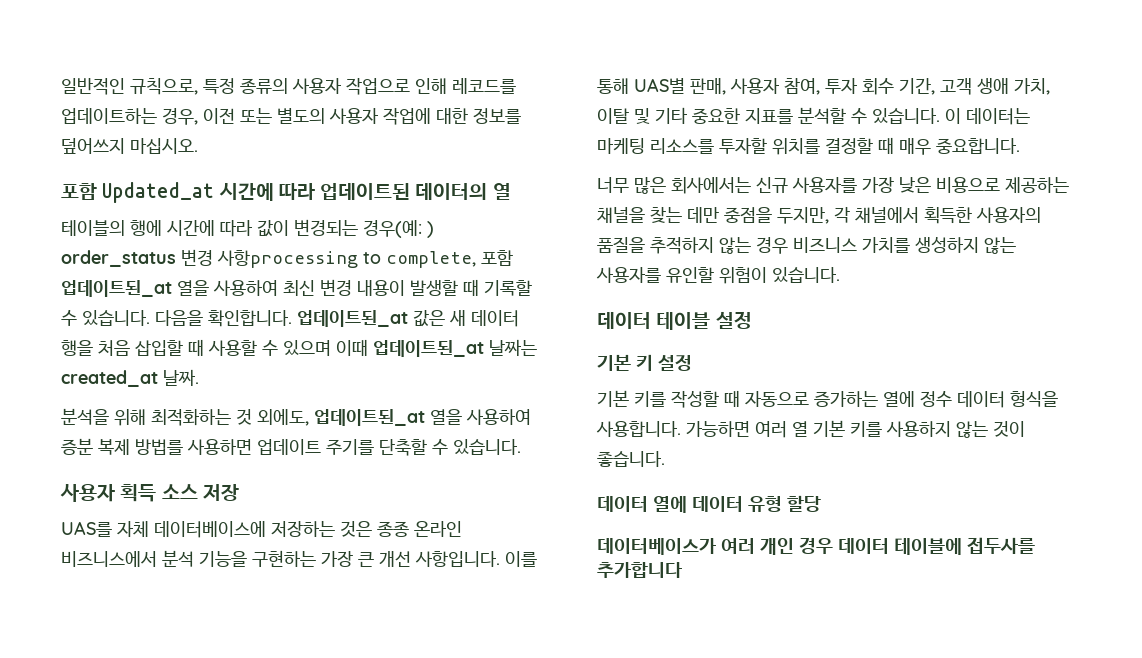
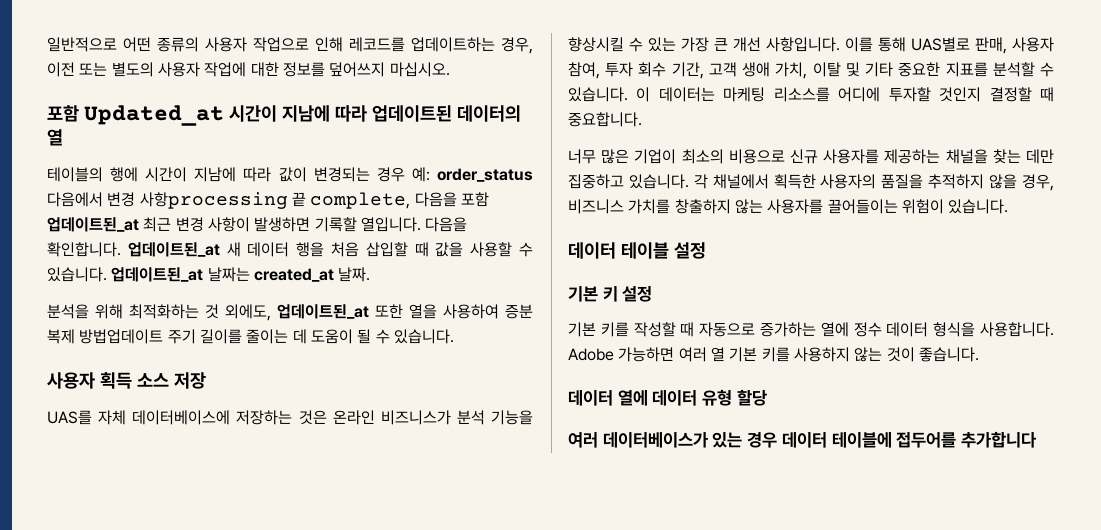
- 일반적인 규칙으로, 특정 종류의 사용자 작업으로 인해 레코드를 업데이트하는 경우, 이전 또는 별도의 사용자 작업에 대한 정보를 덮어쓰지 마십시오.
+ 일반적으로 어떤 종류의 사용자 작업으로 인해 레코드를 업데이트하는 경우, 이전 또는 별도의 사용자 작업에 대한 정보를 덮어쓰지 마십시오.
- 포함 Updated_at 시간에 따라 업데이트된 데이터의 열
+ 포함 Updated_at 시간이 지남에 따라 업데이트된 데이터의 열
- 테이블의 행에 시간에 따라 값이 변경되는 경우(예: ) order_status 변경 사항processing to complete, 포함 업데이트된_at 열을 사용하여 최신 변경 내용이 발생할 때 기록할 수 있습니다.
+ 테이블의 행에 시간이 지남에 따라 값이 변경되는 경우 예: order_status 다음에서 변경 사항processing 끝 complete, 다음을 포함 업데이트된_at 최근 변경 사항이 발생하면 기록할 열입니다.
- 업데이트된_at 값은 새 데이터 행을 처음 삽입할 때 사용할 수 있으며 이때 업데이트된_at 날짜는 created_at 날짜.
+ 업데이트된_at 새 데이터 행을 처음 삽입할 때 값을 사용할 수 있습니다. 업데이트된_at 날짜는 created_at 날짜.
- 분석을 위해 최적화하는 것 외에도, 업데이트된_at 열을 사용하여 증분 복제 방법를 사용하면 업데이트 주기를 단축할 수 있습니다.
+ 분석을 위해 최적화하는 것 외에도, 업데이트된_at 또한 열을 사용하여 증분 복제 방법업데이트 주기 길이를 줄이는 데 도움이 될 수 있습니다.
- UAS를 자체 데이터베이스에 저장하는 것은 종종 온라인 비즈니스에서 분석 기능을 구현하는 가장 큰 개선 사항입니다.
+ UAS를 자체 데이터베이스에 저장하는 것은 온라인 비즈니스가 분석 기능을 향상시킬 수 있는 가장 큰 개선 사항입니다.
- 이를 통해 UAS별 판매, 사용자 참여, 투자 회수 기간, 고객 생애 가치, 이탈 및 기타 중요한 지표를 분석할 수 있습니다.
+ 이를 통해 UAS별로 판매, 사용자 참여, 투자 회수 기간, 고객 생애 가치, 이탈 및 기타 중요한 지표를 분석할 수 있습니다.
- 이 데이터는 마케팅 리소스를 투자할 위치를 결정할 때 매우 중요합니다.
+ 이 데이터는 마케팅 리소스를 어디에 투자할 것인지 결정할 때 중요합니다.
- 너무 많은 회사에서는 신규 사용자를 가장 낮은 비용으로 제공하는 채널을 찾는 데만 중점을 두지만, 각 채널에서 획득한 사용자의 품질을 추적하지 않는 경우 비즈니스 가치를 생성하지 않는 사용자를 유인할 위험이 있습니다.
+ 너무 많은 기업이 최소의 비용으로 신규 사용자를 제공하는 채널을 찾는 데만 집중하고 있습니다. 각 채널에서 획득한 사용자의 품질을 추적하지 않을 경우, 비즈니스 가치를 창출하지 않는 사용자를 끌어들이는 위험이 있습니다.
- 가능하면 여러 열 기본 키를 사용하지 않는 것이 좋습니다.
+ Adobe 가능하면 여러 열 기본 키를 사용하지 않는 것이 좋습니다.
- 데이터베이스가 여러 개인 경우 데이터 테이블에 접두사를 추가합니다
+ 여러 데이터베이스가 있는 경우 데이터 테이블에 접두어를 추가합니다

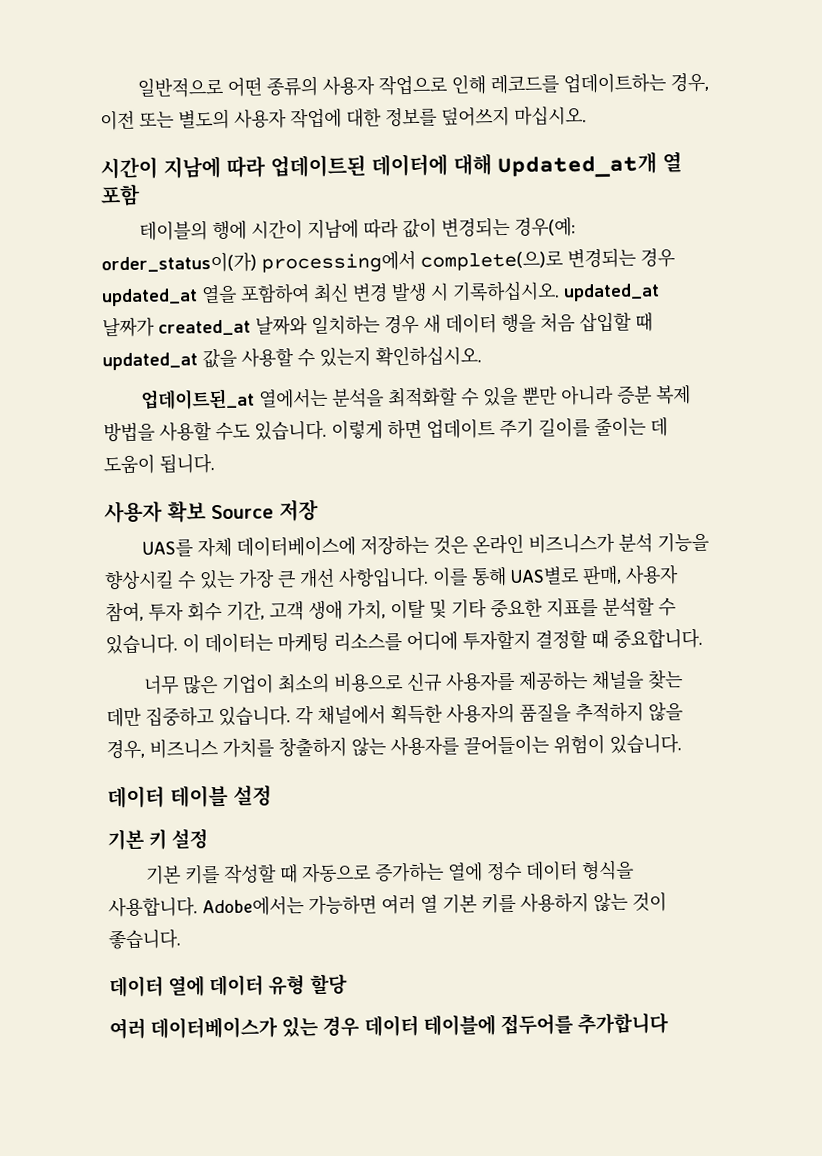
- 포함 Updated_at 시간이 지남에 따라 업데이트된 데이터의 열
+ 시간이 지남에 따라 업데이트된 데이터에 대해 Updated_at개 열 포함
- 테이블의 행에 시간이 지남에 따라 값이 변경되는 경우 예: order_status 다음에서 변경 사항processing 끝 complete, 다음을 포함 업데이트된_at 최근 변경 사항이 발생하면 기록할 열입니다. 다음을 확인합니다. 업데이트된_at 새 데이터 행을 처음 삽입할 때 값을 사용할 수 있습니다. 업데이트된_at 날짜는 created_at 날짜.
- 분석을 위해 최적화하는 것 외에도, 업데이트된_at 또한 열을 사용하여 증분 복제 방법업데이트 주기 길이를 줄이는 데 도움이 될 수 있습니다.
- 사용자 획득 소스 저장
+ 테이블의 행에 시간이 지남에 따라 값이 변경되는 경우(예: order_status이(가) processing에서 complete(으)로 변경되는 경우 updated_at 열을 포함하여 최신 변경 발생 시 기록하십시오. updated_at 날짜가 created_at 날짜와 일치하는 경우 새 데이터 행을 처음 삽입할 때 updated_at 값을 사용할 수 있는지 확인하십시오.
+ 업데이트된_at 열에서는 분석을 최적화할 수 있을 뿐만 아니라 증분 복제 방법을 사용할 수도 있습니다. 이렇게 하면 업데이트 주기 길이를 줄이는 데 도움이 됩니다.
+ 사용자 확보 Source 저장
- 이 데이터는 마케팅 리소스를 어디에 투자할 것인지 결정할 때 중요합니다.
+ 이 데이터는 마케팅 리소스를 어디에 투자할지 결정할 때 중요합니다.
- Adobe 가능하면 여러 열 기본 키를 사용하지 않는 것이 좋습니다.
+ Adobe에서는 가능하면 여러 열 기본 키를 사용하지 않는 것이 좋습니다.

